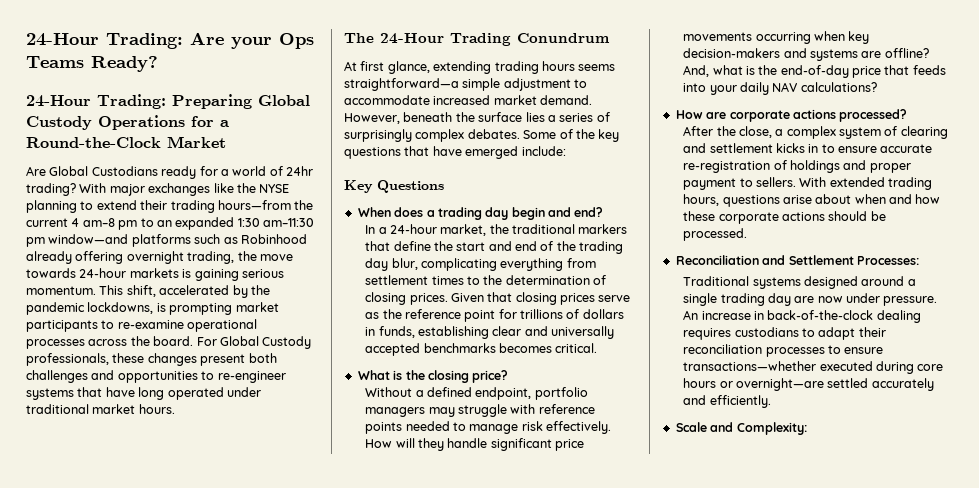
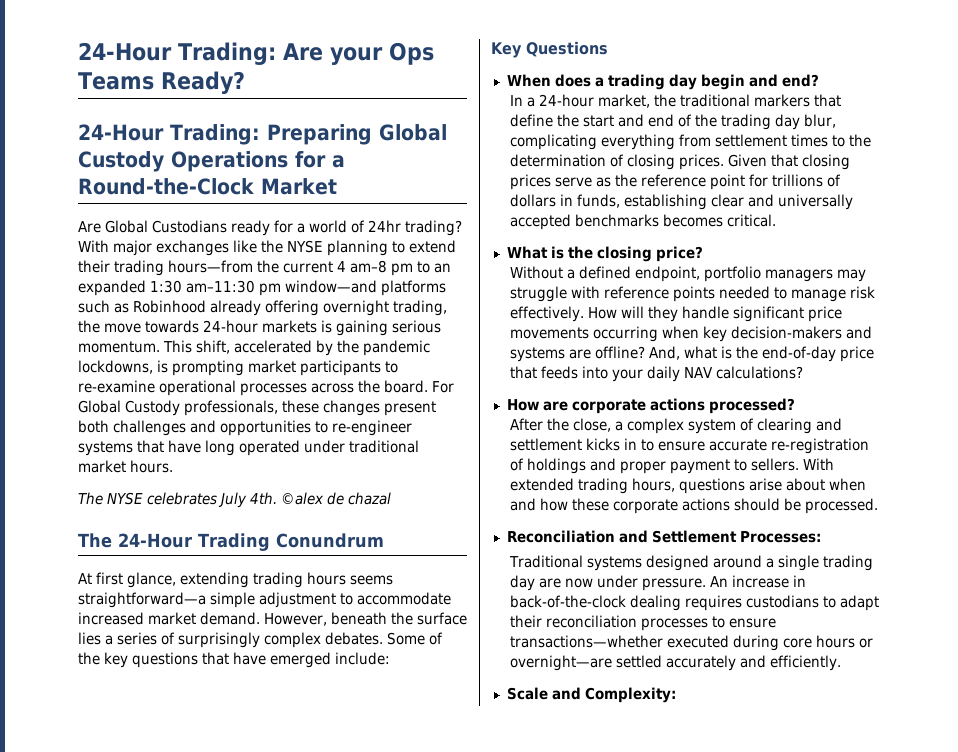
+ The NYSE celebrates July 4th. ©alex de chazal

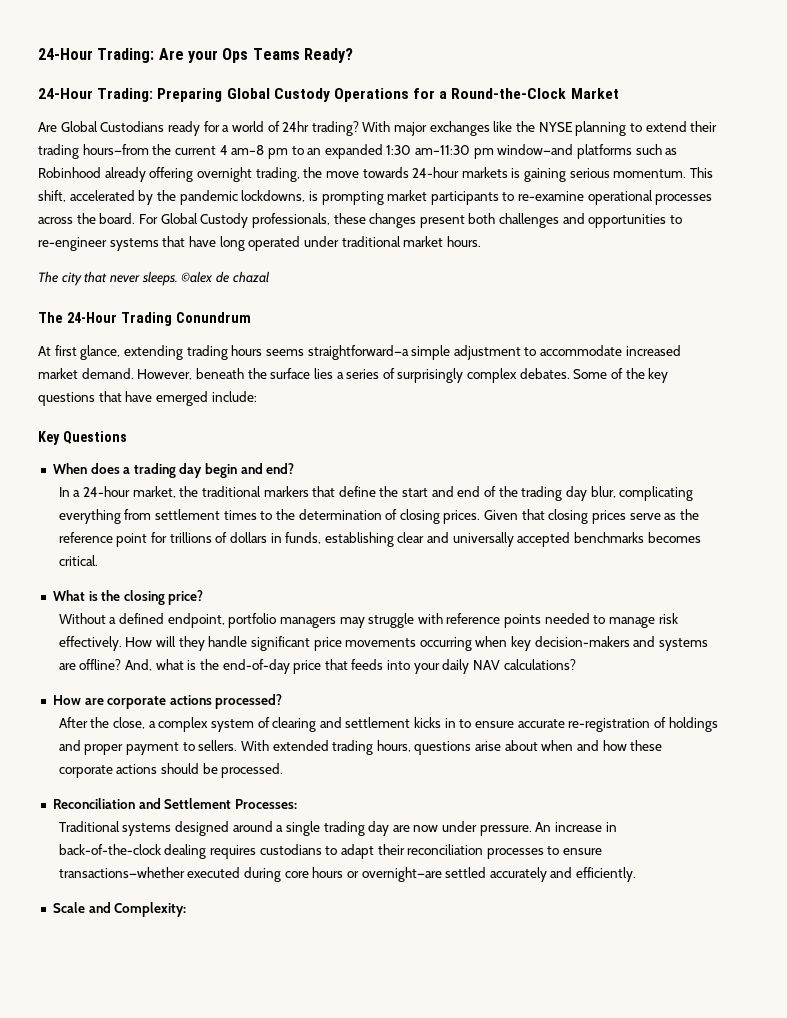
- The NYSE celebrates July 4th.
+ The city that never sleeps.

